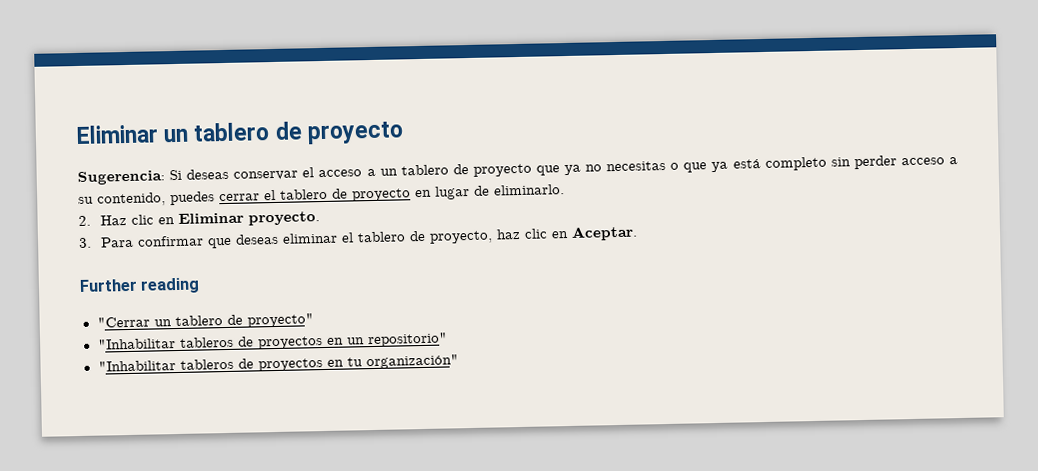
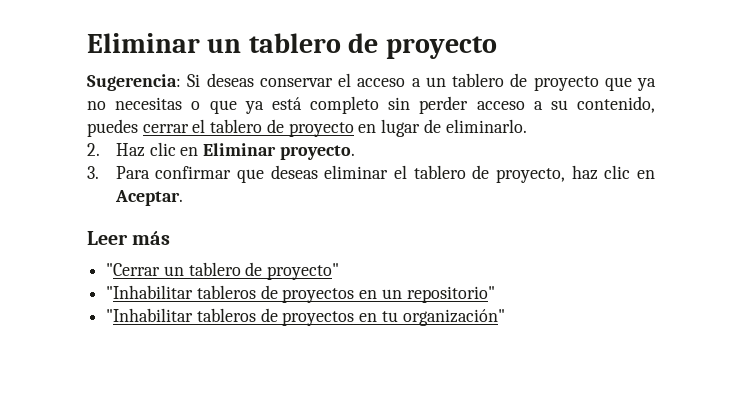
- Further reading
+ Leer más

